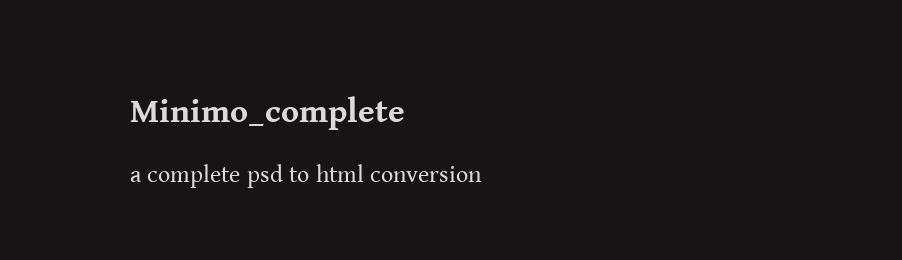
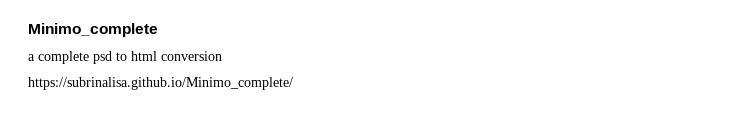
+ https://subrinalisa.github.io/Minimo_complete/

